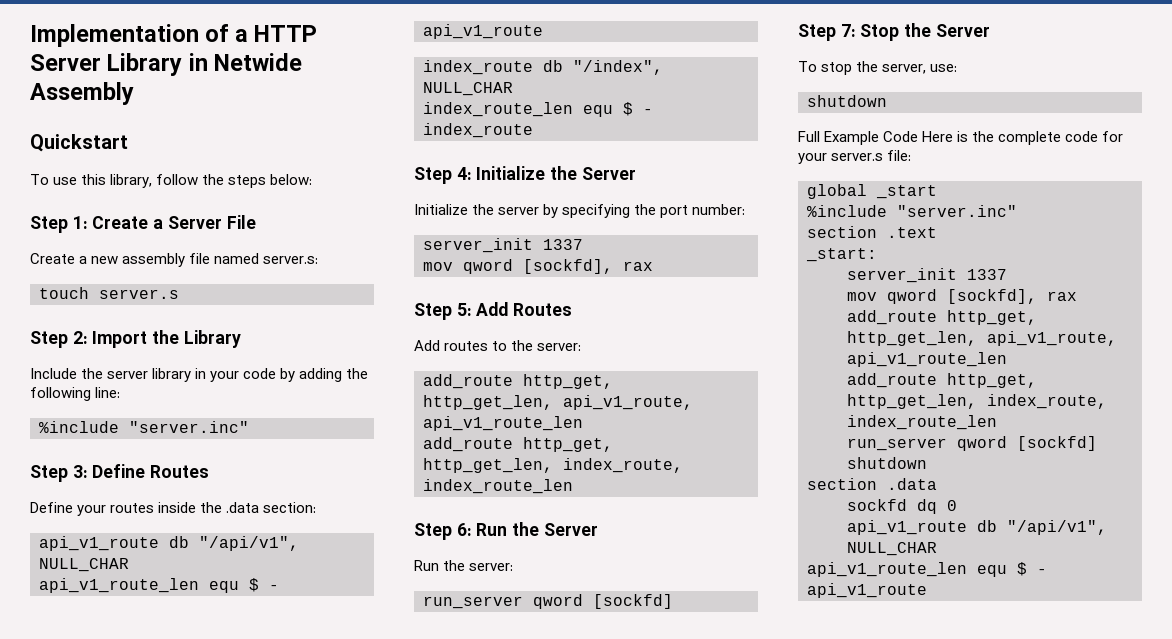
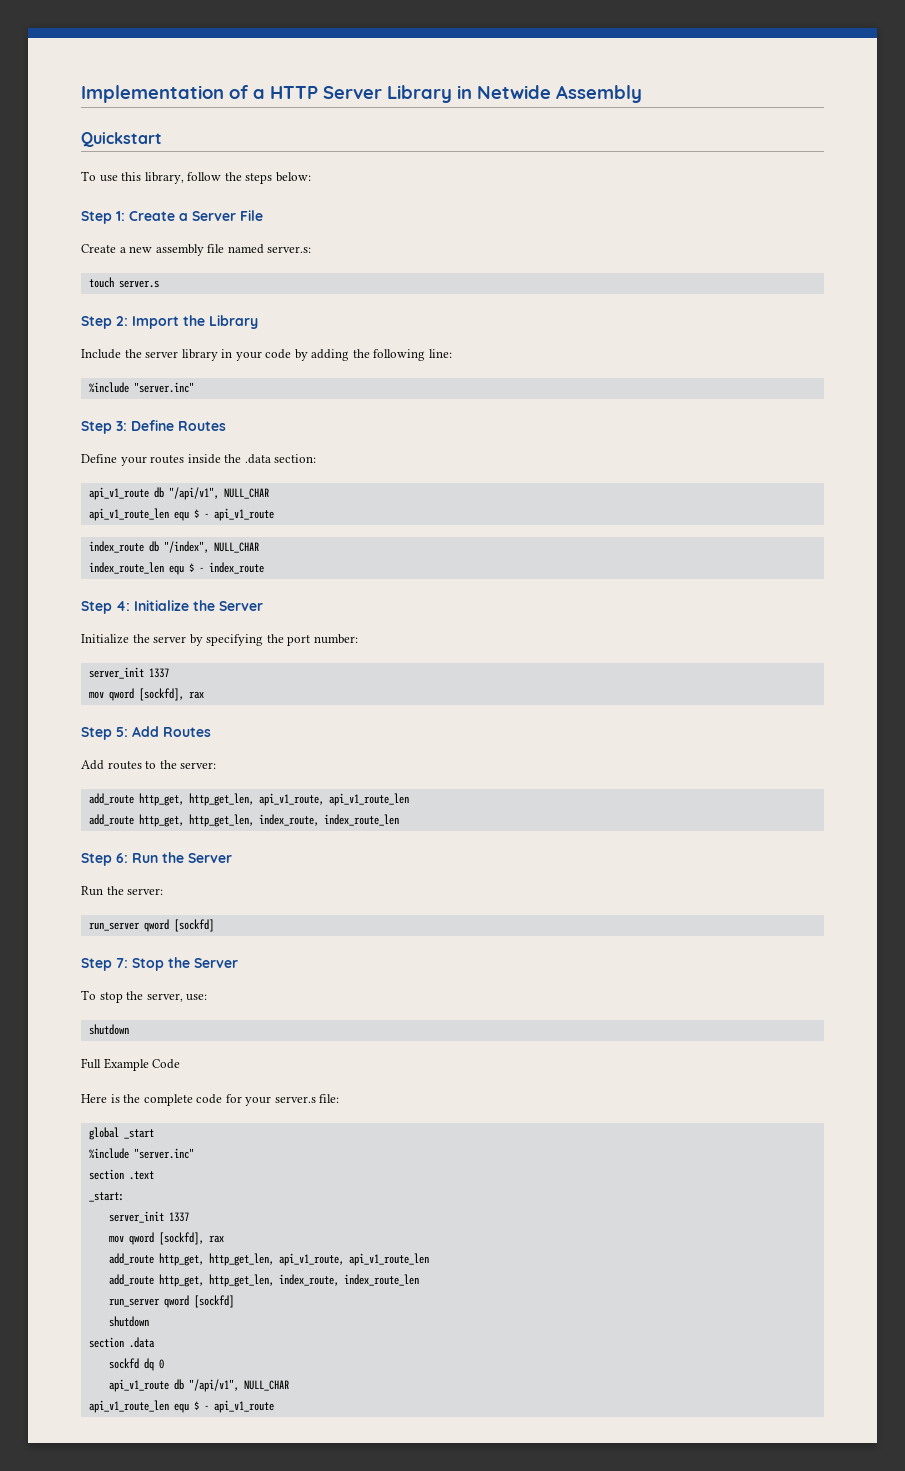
- Full Example Code Here is the complete code for your server.s file:
+ Full Example Code
+ Here is the complete code for your server.s file:

